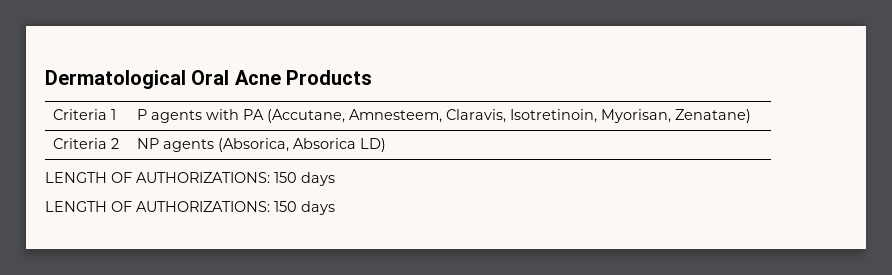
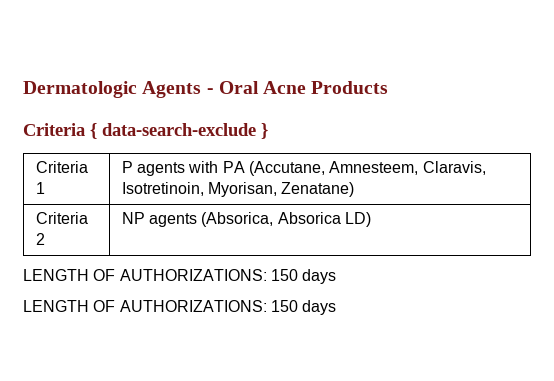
- Dermatological Oral Acne Products
+ Dermatologic Agents - Oral Acne Products
+ Criteria { data-search-exclude }

